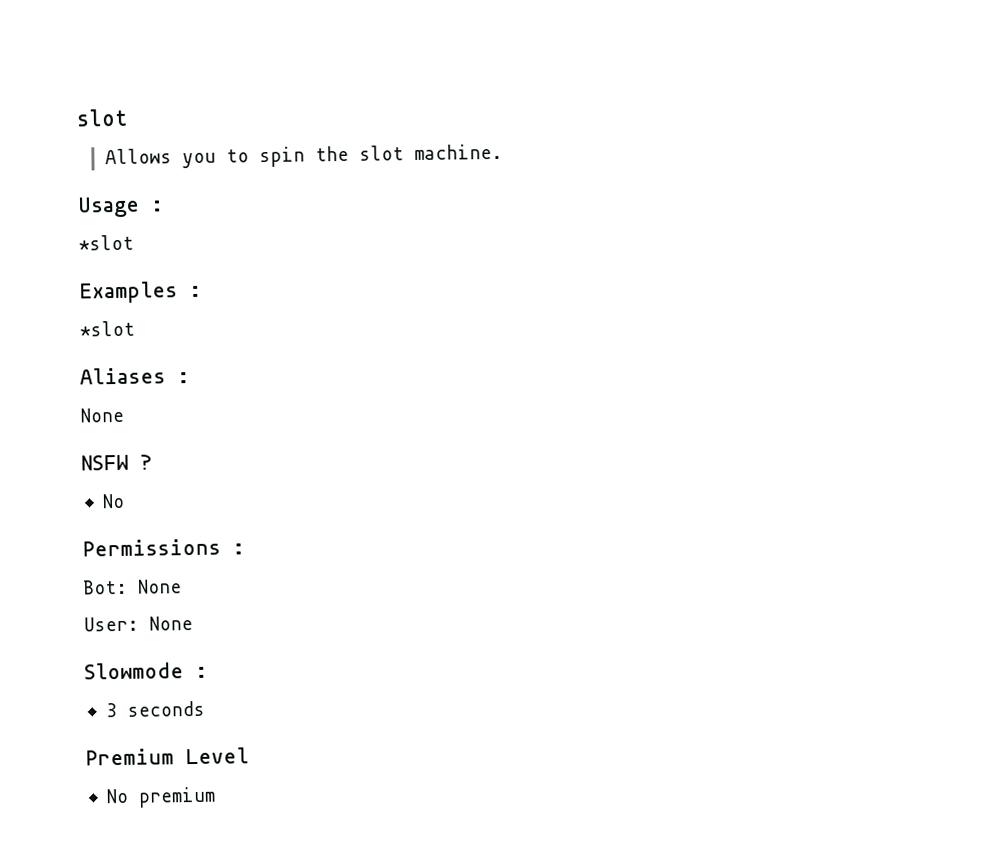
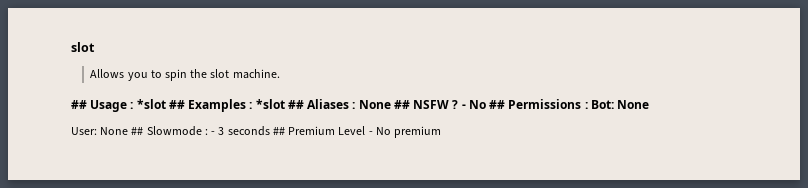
- Usage :
- *slot
- Examples :
- *slot
- Aliases :
- None
- NSFW ?
- No
- Permissions :
- Bot: None
+ ## Usage : *slot ## Examples : *slot ## Aliases : None ## NSFW ? - No ## Permissions : Bot: None
- User: None
- Slowmode :
- 3 seconds
- Premium Level
- No premium
+ User: None ## Slowmode : - 3 seconds ## Premium Level - No premium

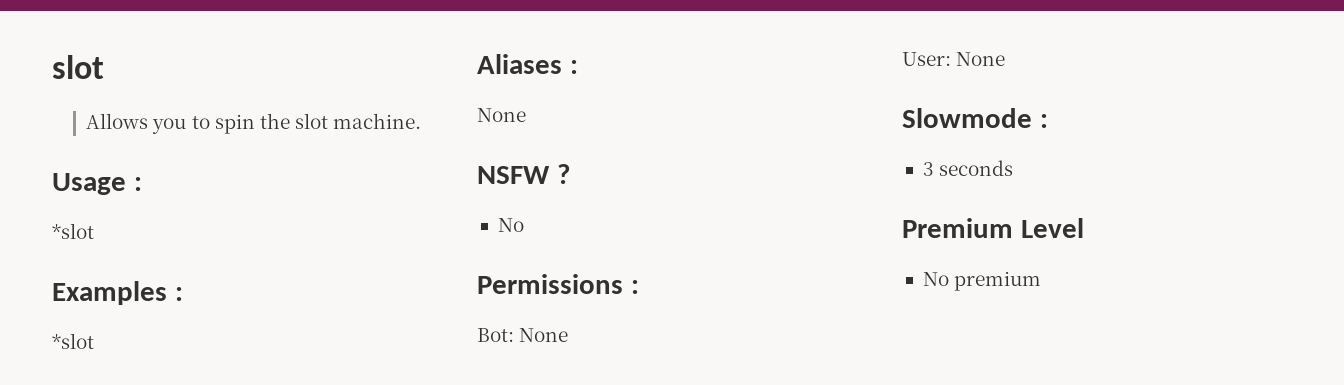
- ## Usage : *slot ## Examples : *slot ## Aliases : None ## NSFW ? - No ## Permissions : Bot: None
+ Usage :
+ *slot
+ Examples :
+ *slot
+ Aliases :
+ None
+ NSFW ?
+ No
+ Permissions :
+ Bot: None
- User: None ## Slowmode : - 3 seconds ## Premium Level - No premium
+ User: None
+ Slowmode :
+ 3 seconds
+ Premium Level
+ No premium

